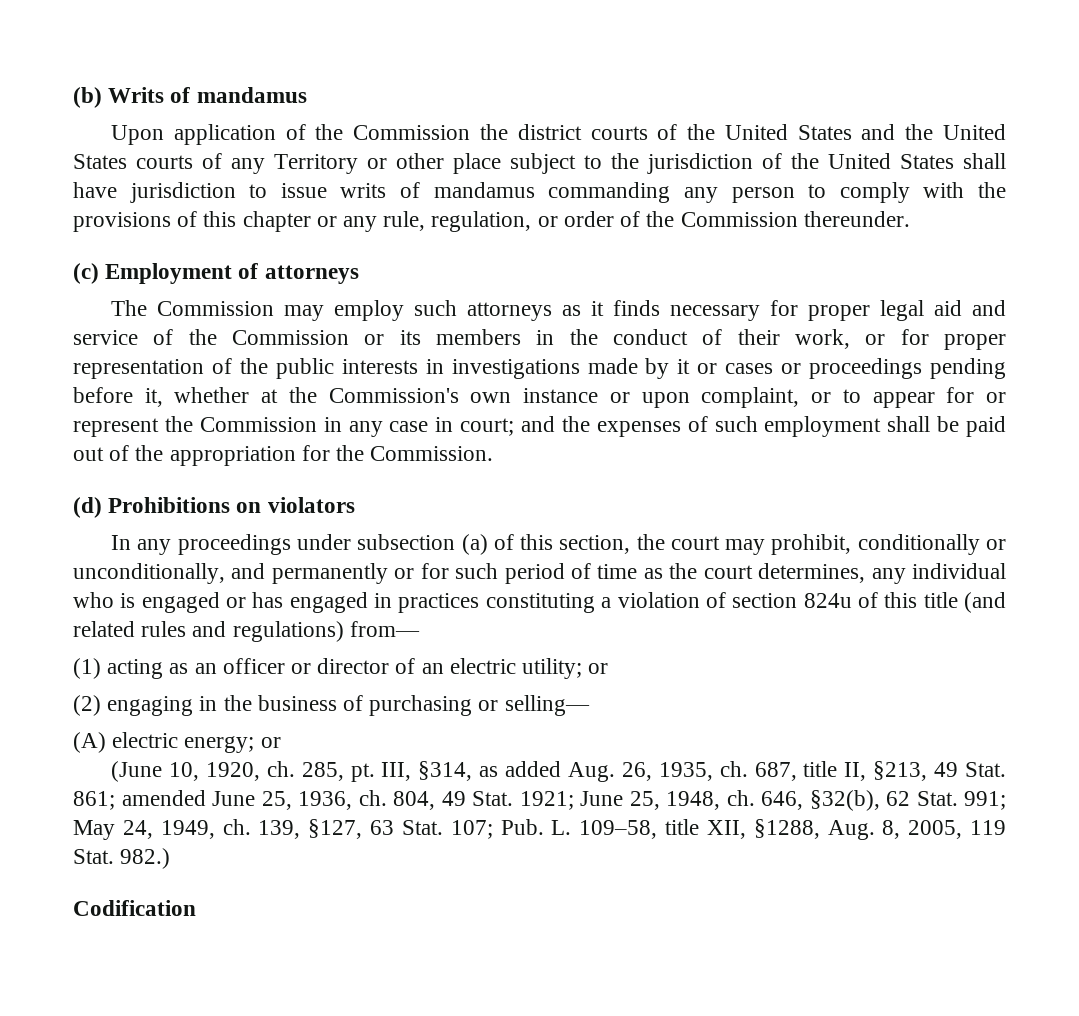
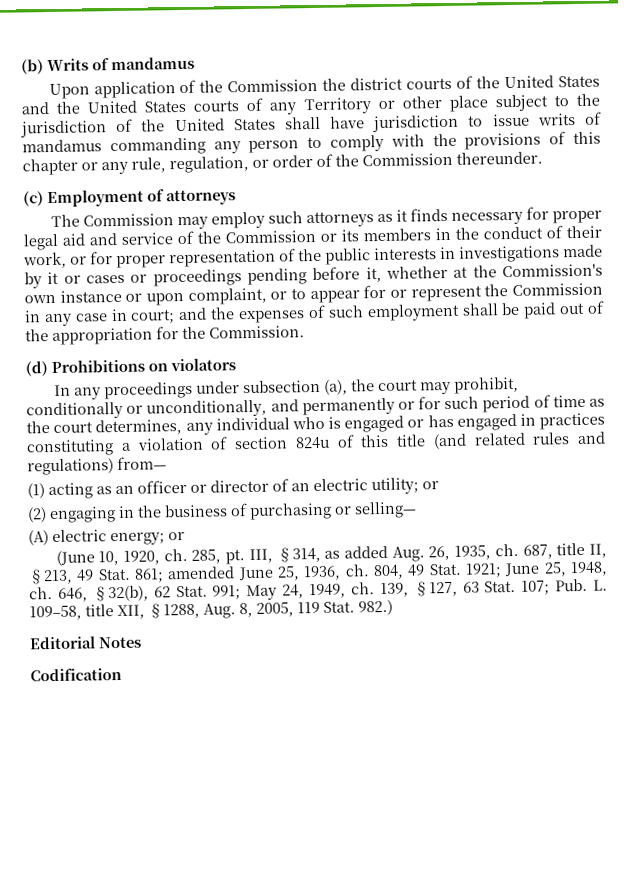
- In any proceedings under subsection (a) of this section, the court may prohibit, conditionally or unconditionally, and permanently or for such period of time as the court determines, any individual who is engaged or has engaged in practices constituting a violation of section 824u of this title (and related rules and regulations) from—
+ In any proceedings under subsection (a), the court may prohibit, conditionally or unconditionally, and permanently or for such period of time as the court determines, any individual who is engaged or has engaged in practices constituting a violation of section 824u of this title (and related rules and regulations) from—
+ Editorial Notes

